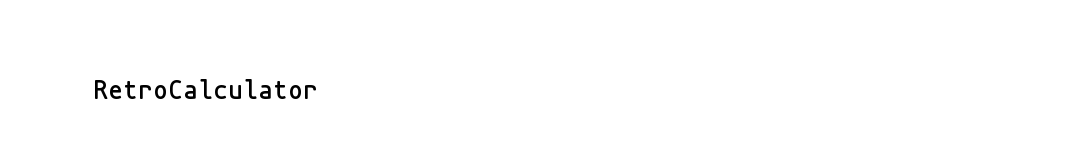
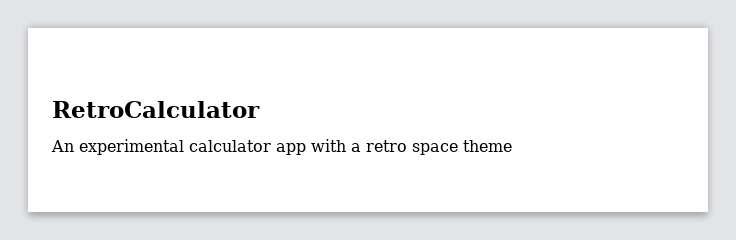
+ An experimental calculator app with a retro space theme

